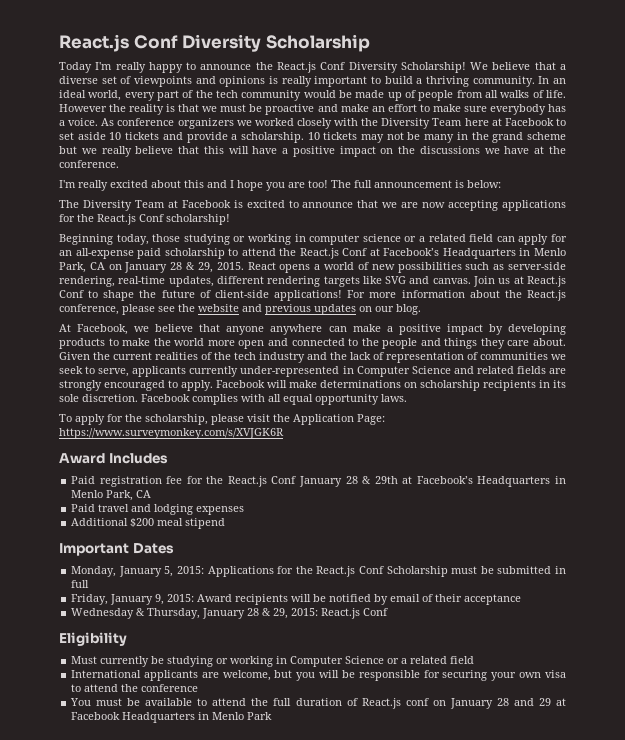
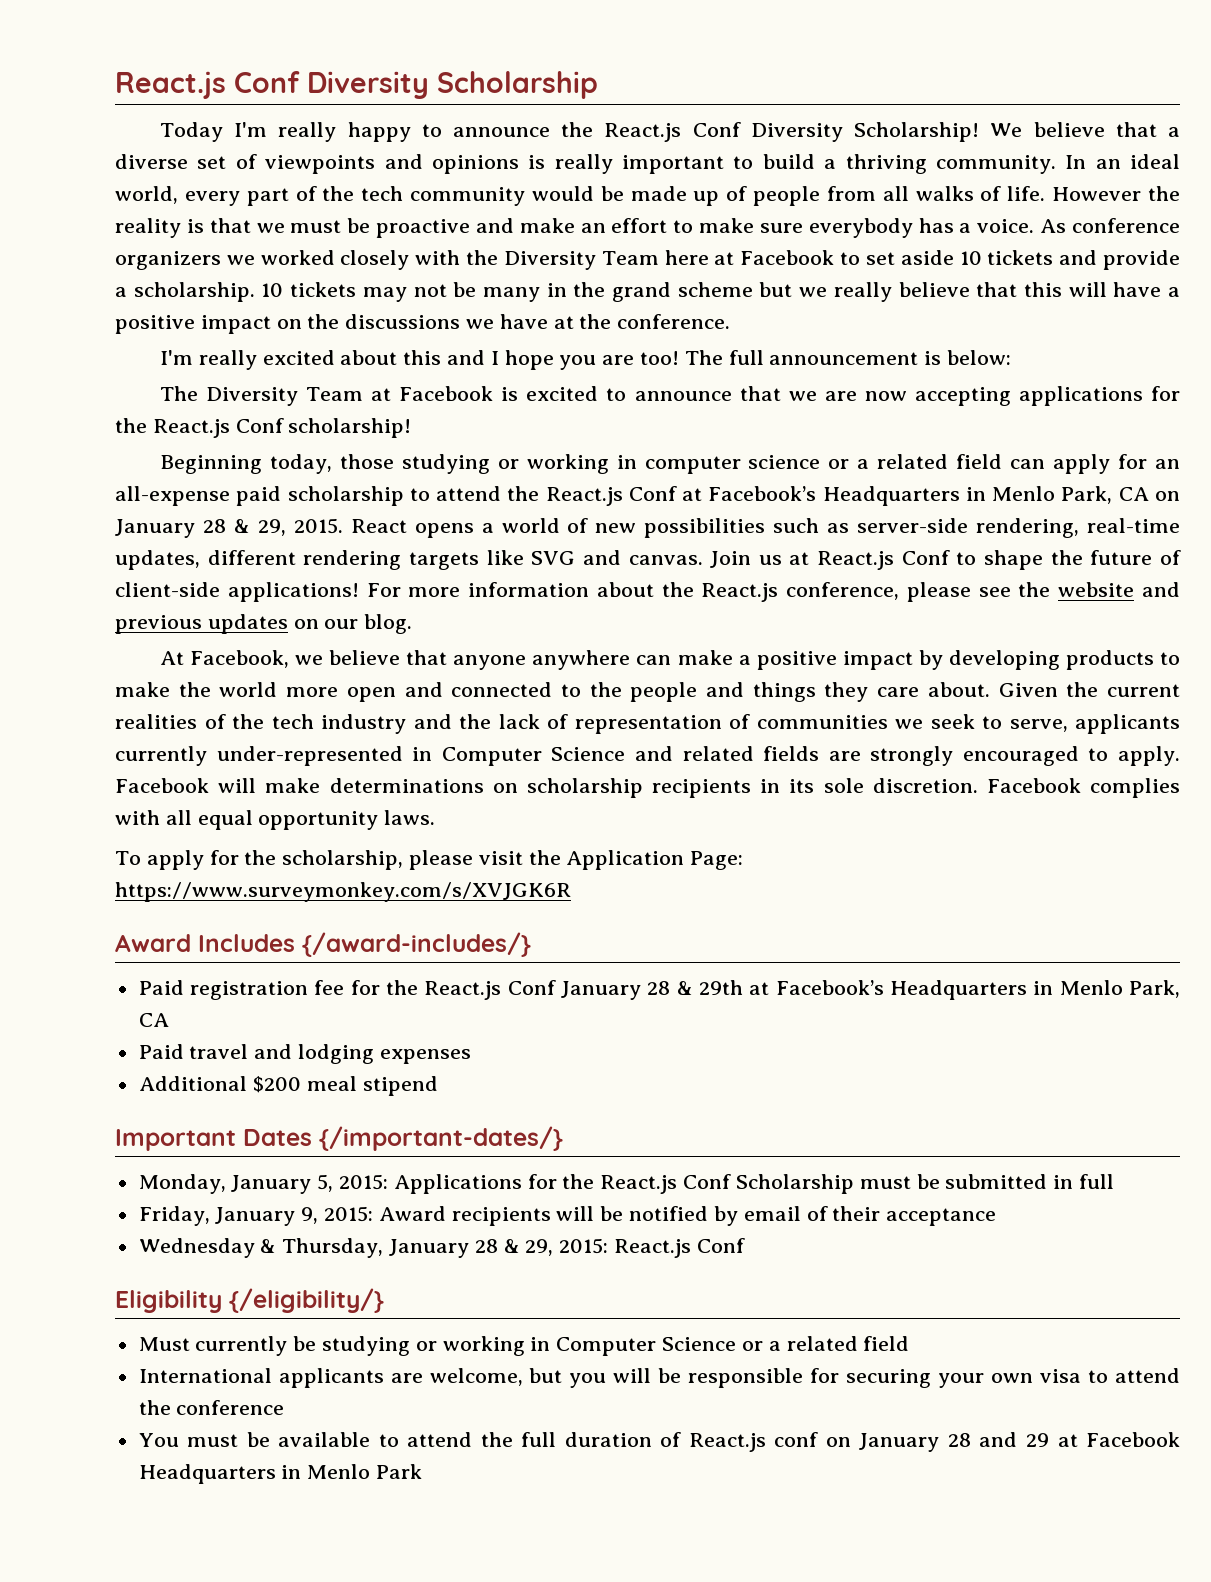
- Award Includes
+ Award Includes {/award-includes/}
- Important Dates
+ Important Dates {/important-dates/}
- Eligibility
+ Eligibility {/eligibility/}

